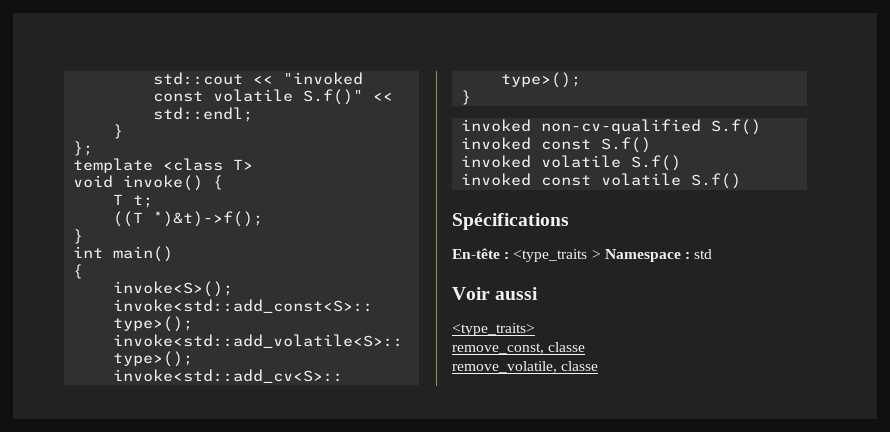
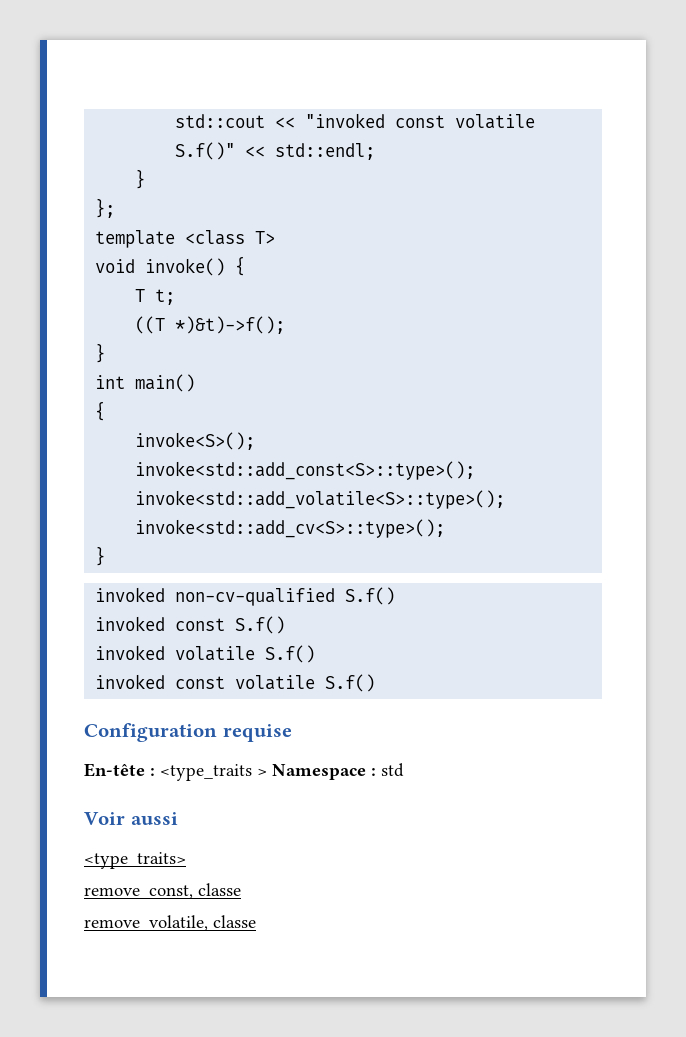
- Spécifications
+ Configuration requise

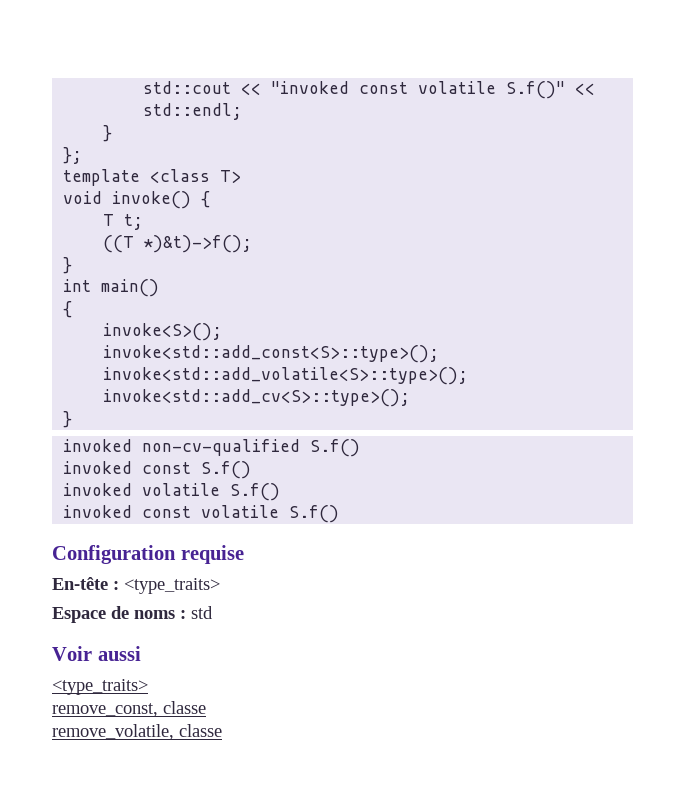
- En-tête : <type_traits > Namespace : std
+ En-tête : <type_traits>
+ Espace de noms : std

